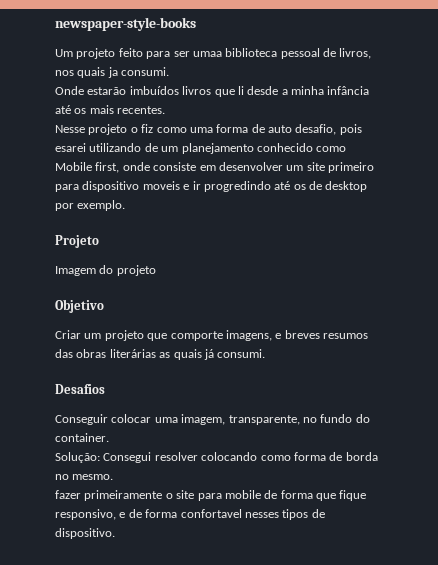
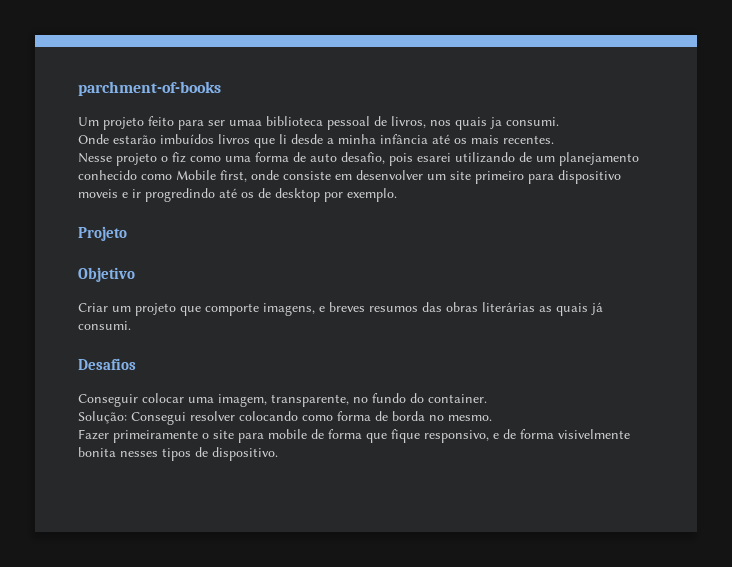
- newspaper-style-books
+ parchment-of-books
- Imagem do projeto
- fazer primeiramente o site para mobile de forma que fique responsivo, e de forma confortavel nesses tipos de dispositivo.
+ Fazer primeiramente o site para mobile de forma que fique responsivo, e de forma visivelmente bonita nesses tipos de dispositivo.

